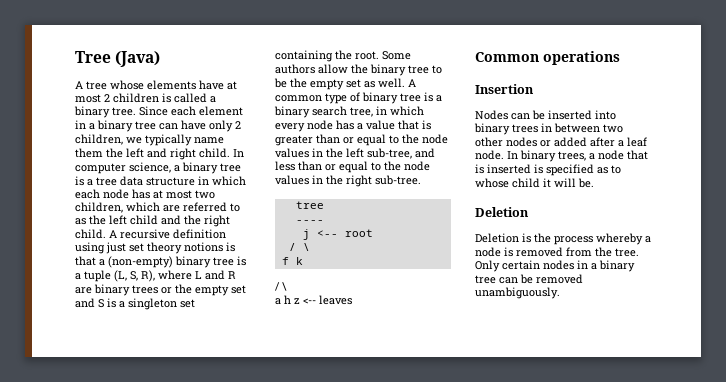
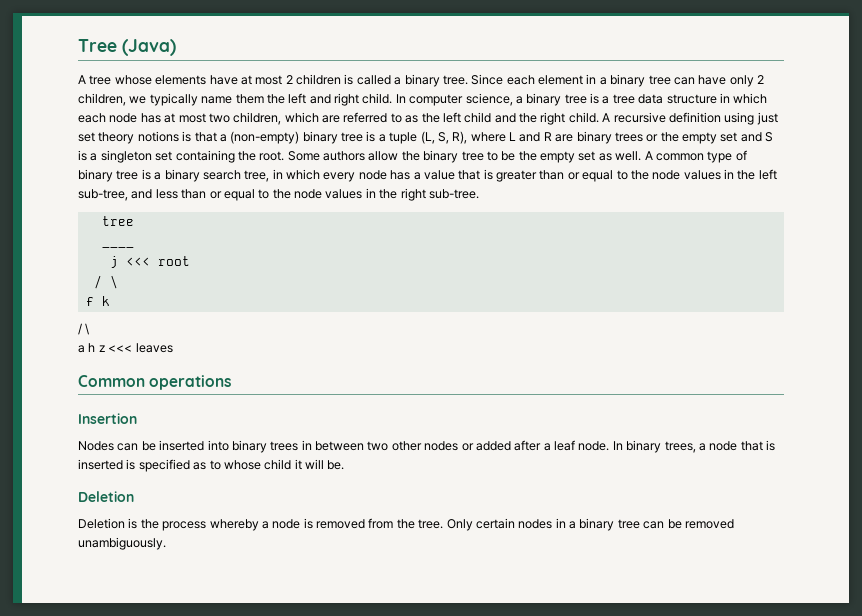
- ----
+ ____
- j <-- root
+ j <<< root
- a h z <-- leaves
+ a h z <<< leaves

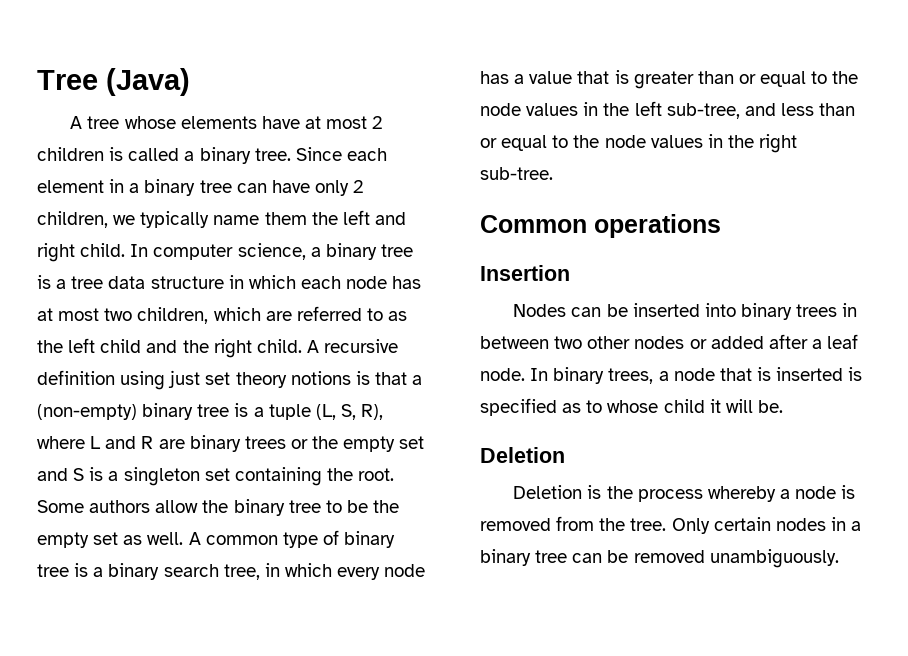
  A common type of binary tree is a binary search tree, in which every node has a value that is greater than or equal to the node values in the left sub-tree, and less than or equal to the node values in the right sub-tree.
- tree
- ____
- j <<< root
- / \
- f k
- / \
- a h z <<< leaves

